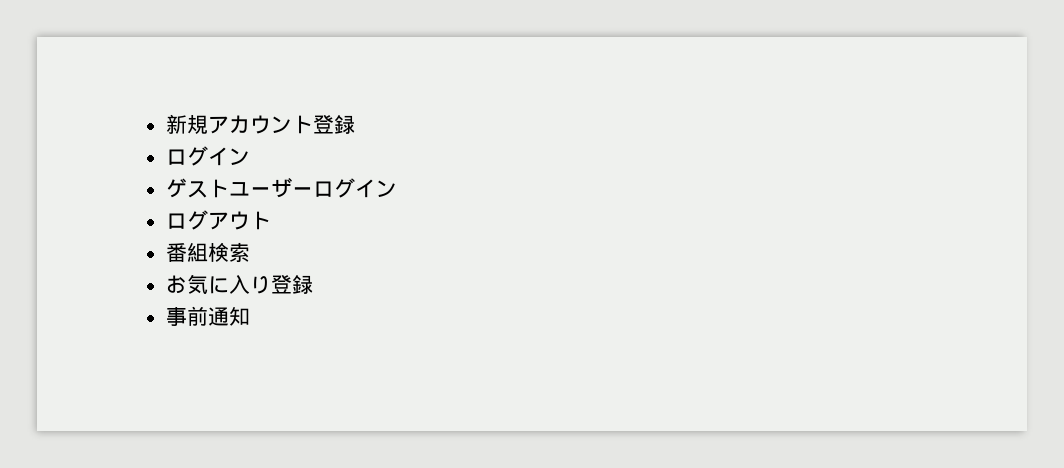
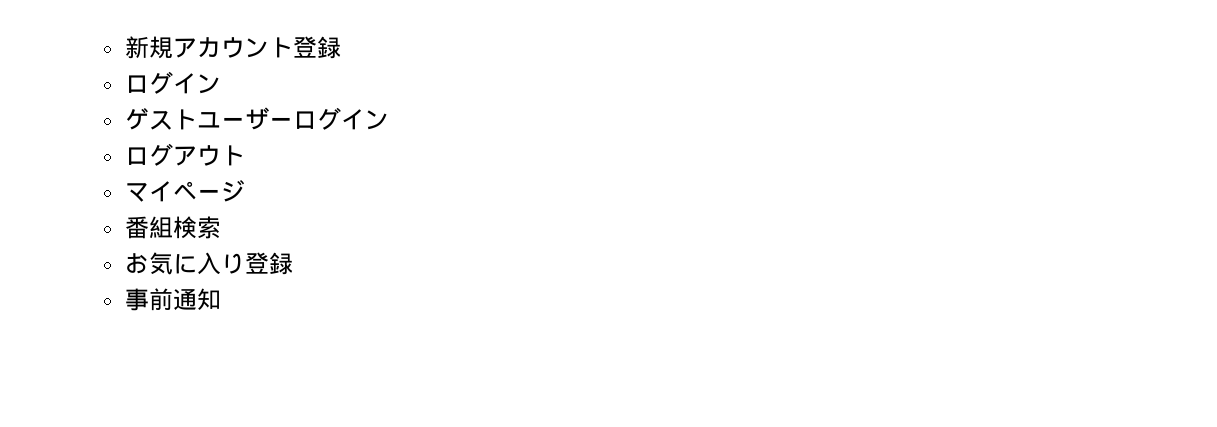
+ マイページ

